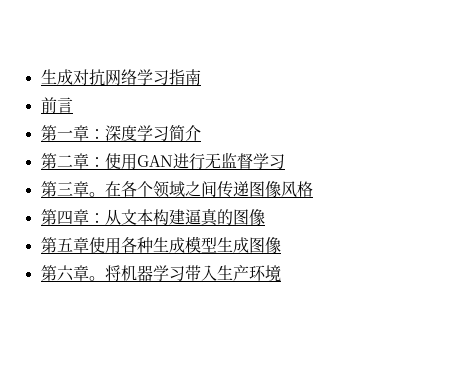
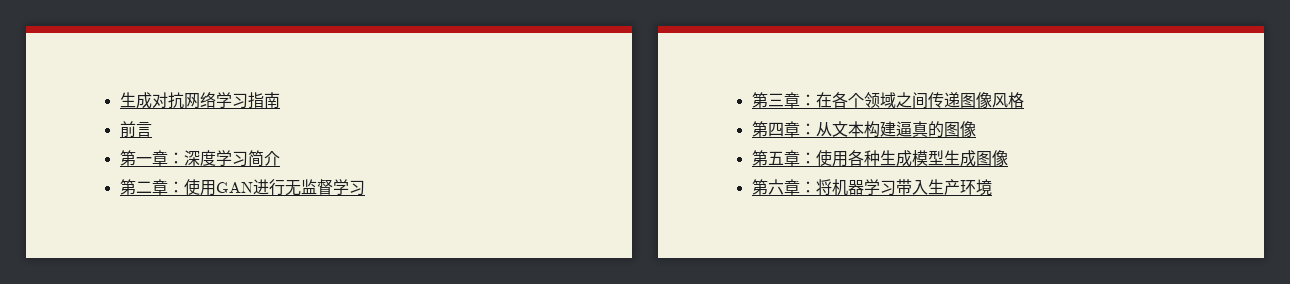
- 第三章。在各个领域之间传递图像风格
+ 第三章：在各个领域之间传递图像风格
- 第五章使用各种生成模型生成图像
+ 第五章：使用各种生成模型生成图像
- 第六章。将机器学习带入生产环境
+ 第六章：将机器学习带入生产环境

